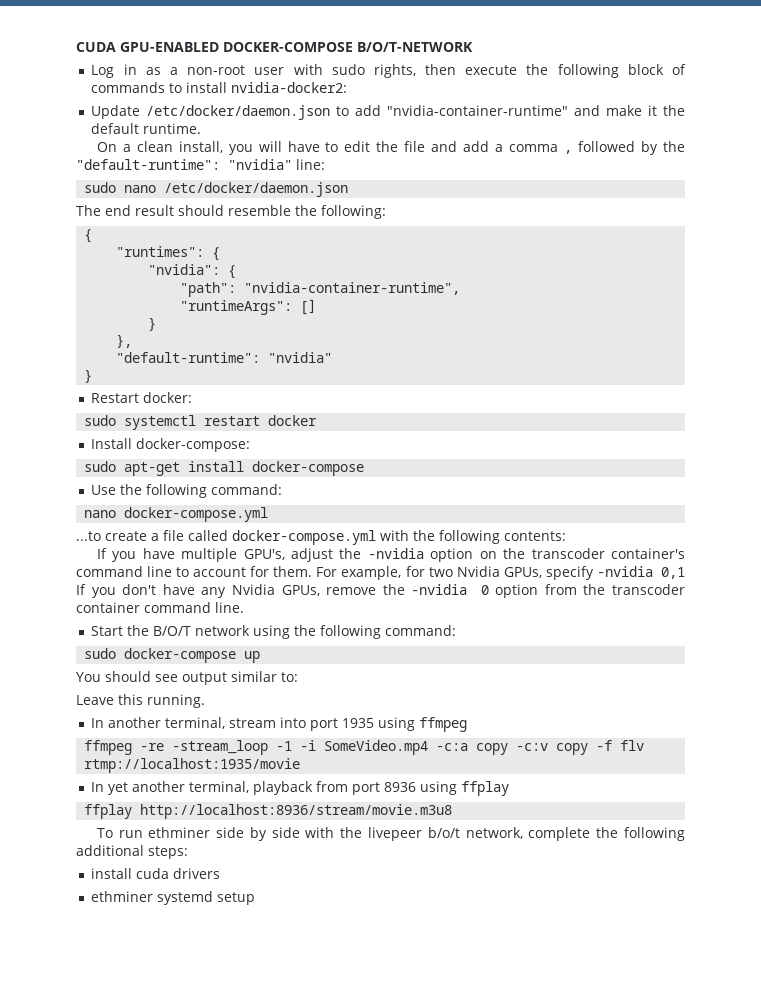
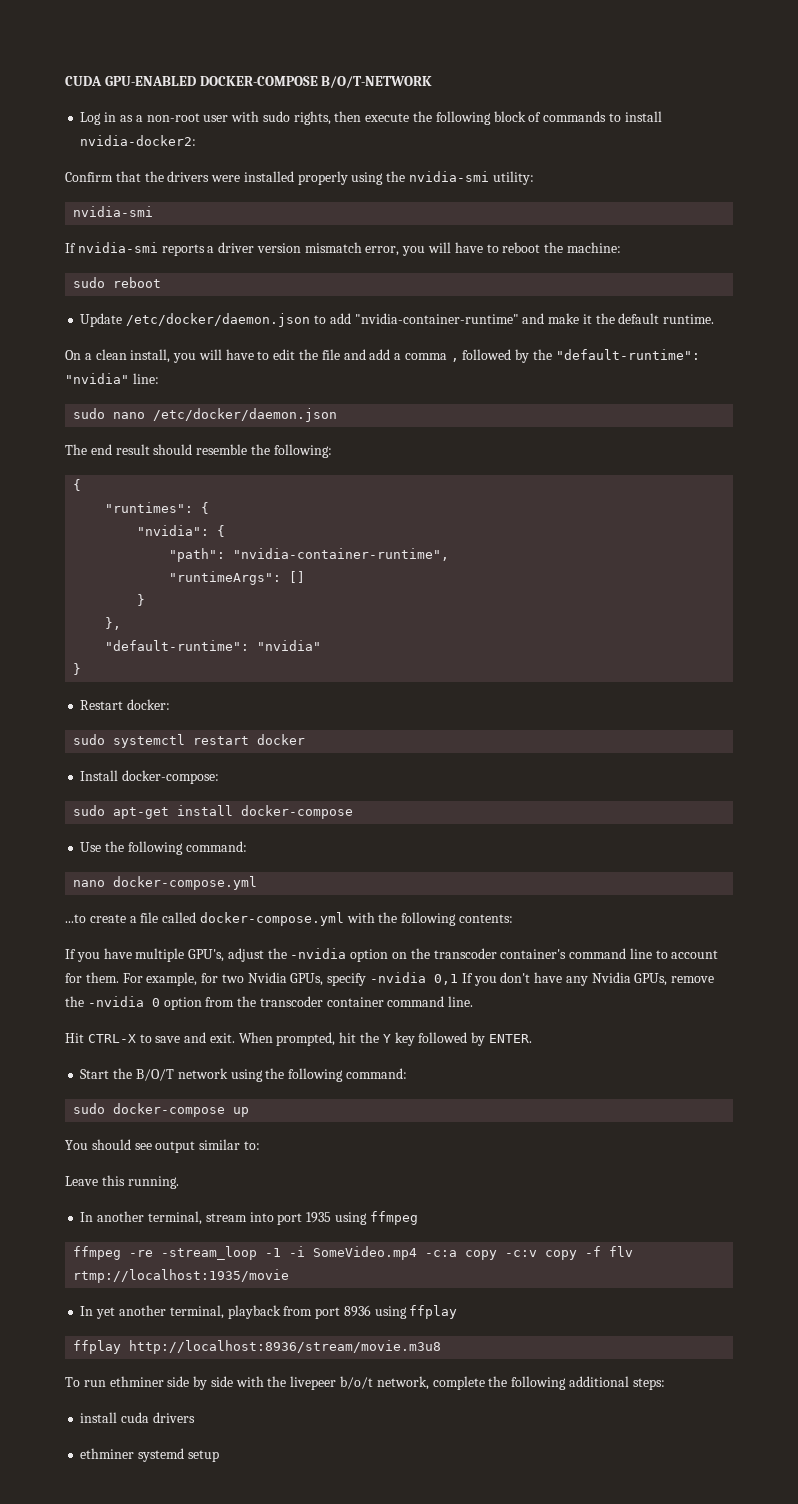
+ Confirm that the drivers were installed properly using the nvidia-smi utility:
+ nvidia-smi
+ If nvidia-smi reports a driver version mismatch error, you will have to reboot the machine:
+ sudo reboot
+ Hit CTRL-X to save and exit. When prompted, hit the Y key followed by ENTER.

